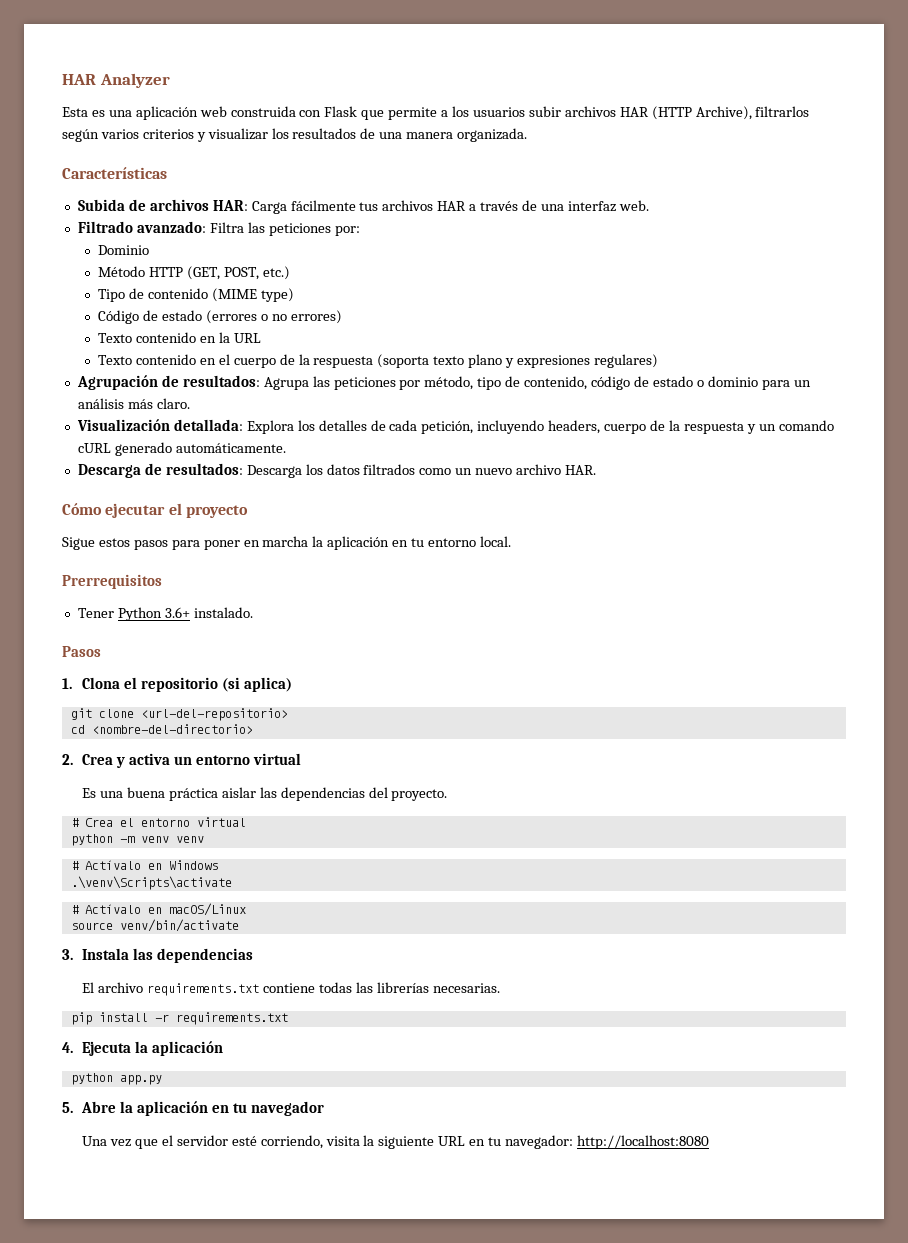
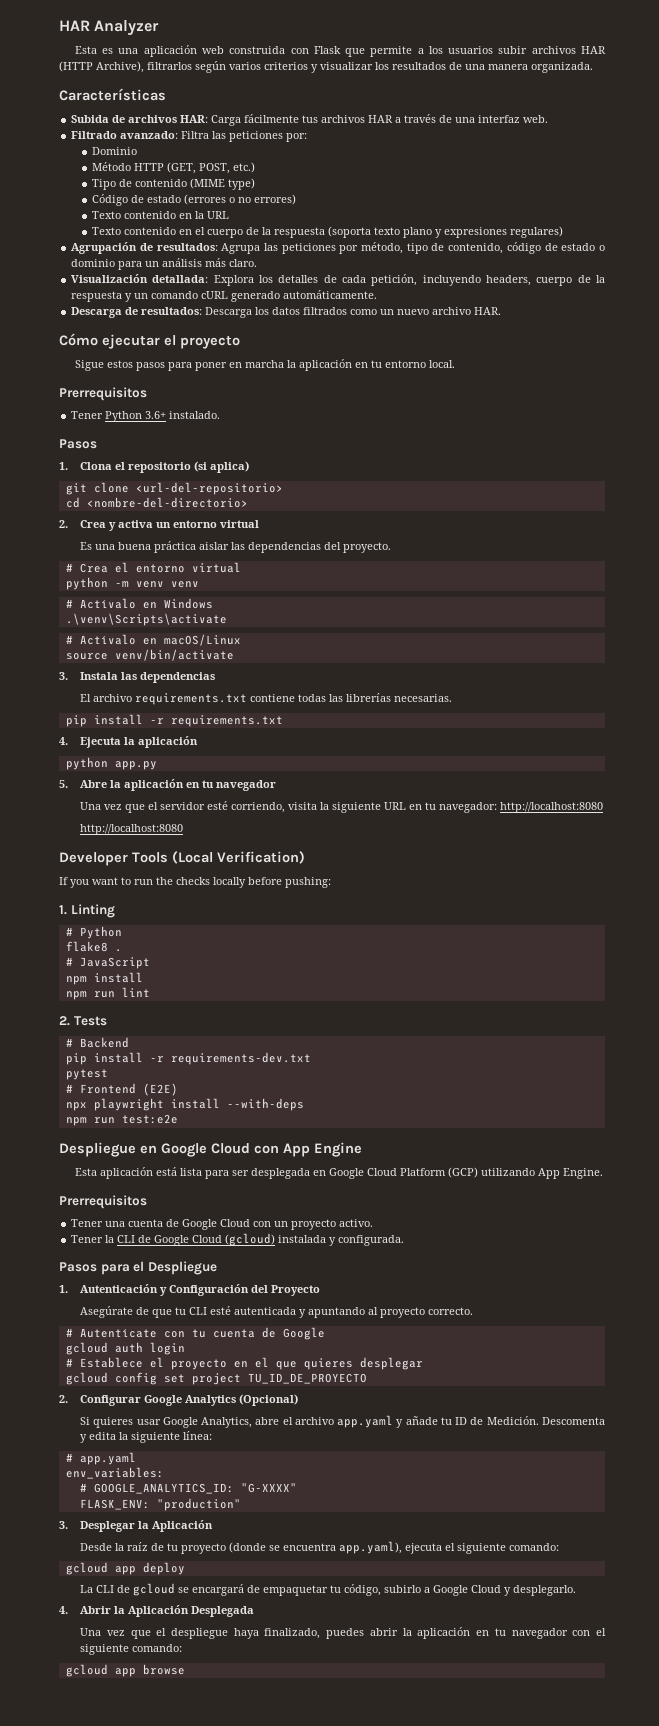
  Una vez que el servidor esté corriendo, visita la siguiente URL en tu navegador: http://localhost:8080
+ http://localhost:8080
+ Developer Tools (Local Verification)
+ If you want to run the checks locally before pushing:
+ 1. Linting
+ # Python
+ flake8 .
+ # JavaScript
+ npm install
+ npm run lint
+ 2. Tests
+ # Backend
+ pip install -r requirements-dev.txt
+ pytest
+ # Frontend (E2E)
+ npx playwright install --with-deps
+ npm run test:e2e
+ Despliegue en Google Cloud con App Engine
+ Esta aplicación está lista para ser desplegada en Google Cloud Platform (GCP) utilizando App Engine.
+ Prerrequisitos
+ Tener una cuenta de Google Cloud con un proyecto activo.
+ Tener la CLI de Google Cloud (gcloud) instalada y configurada.
+ Pasos para el Despliegue
+ 1. Autenticación y Configuración del Proyecto
+ Asegúrate de que tu CLI esté autenticada y apuntando al proyecto correcto.
+ # Autentícate con tu cuenta de Google
+ gcloud auth login
+ # Establece el proyecto en el que quieres desplegar
+ gcloud config set project TU_ID_DE_PROYECTO
+ 2. Configurar Google Analytics (Opcional)
+ Si quieres usar Google Analytics, abre el archivo app.yaml y añade tu ID de Medición. Descomenta y edita la siguiente línea:
+ # app.yaml
+ env_variables:
+ # GOOGLE_ANALYTICS_ID: "G-XXXX"
+ FLASK_ENV: "production"
+ 3. Desplegar la Aplicación
+ Desde la raíz de tu proyecto (donde se encuentra app.yaml), ejecuta el siguiente comando:
+ gcloud app deploy
+ La CLI de gcloud se encargará de empaquetar tu código, subirlo a Google Cloud y desplegarlo.
+ 4. Abrir la Aplicación Desplegada
+ Una vez que el despliegue haya finalizado, puedes abrir la aplicación en tu navegador con el siguiente comando:
+ gcloud app browse

